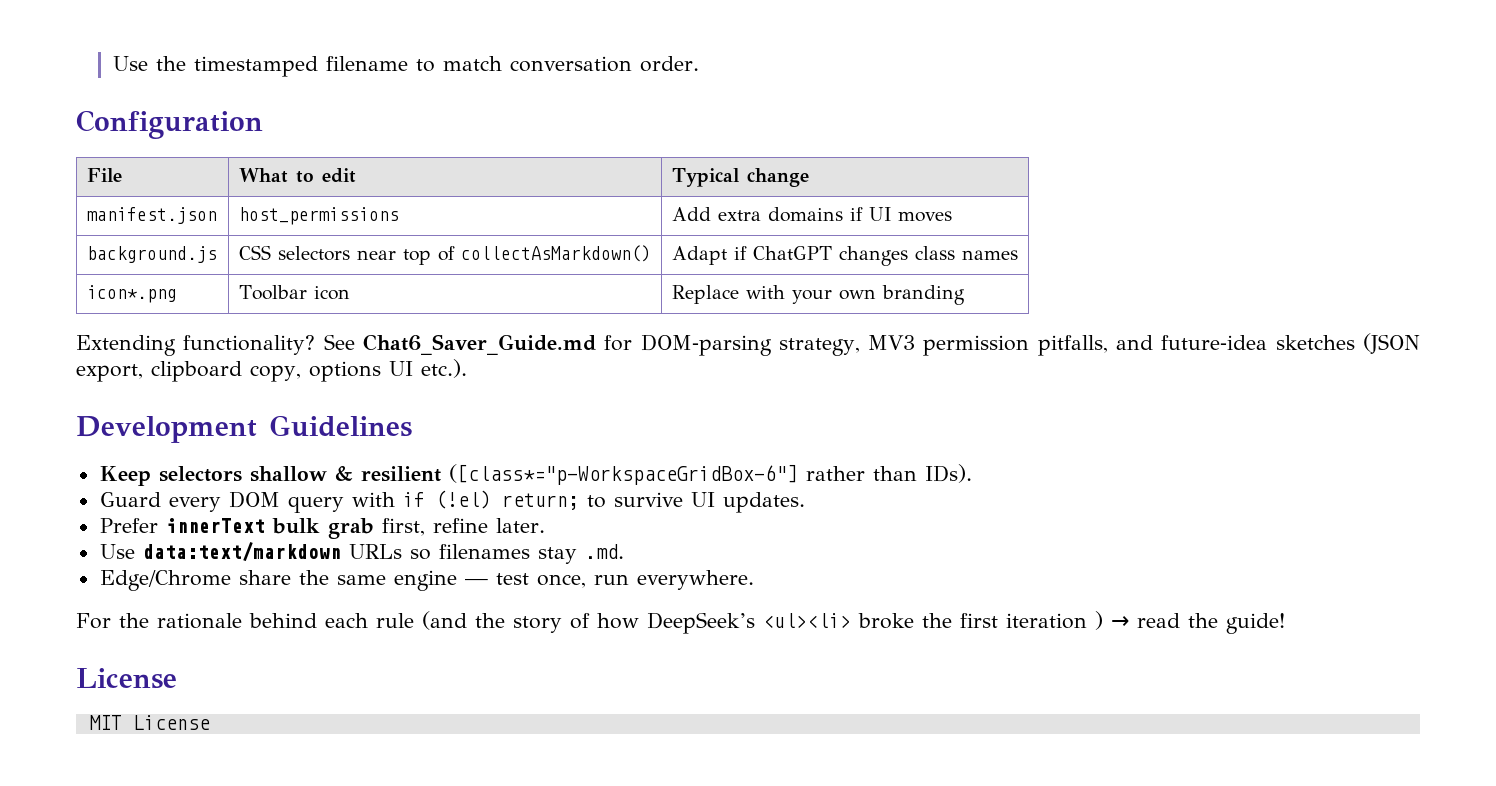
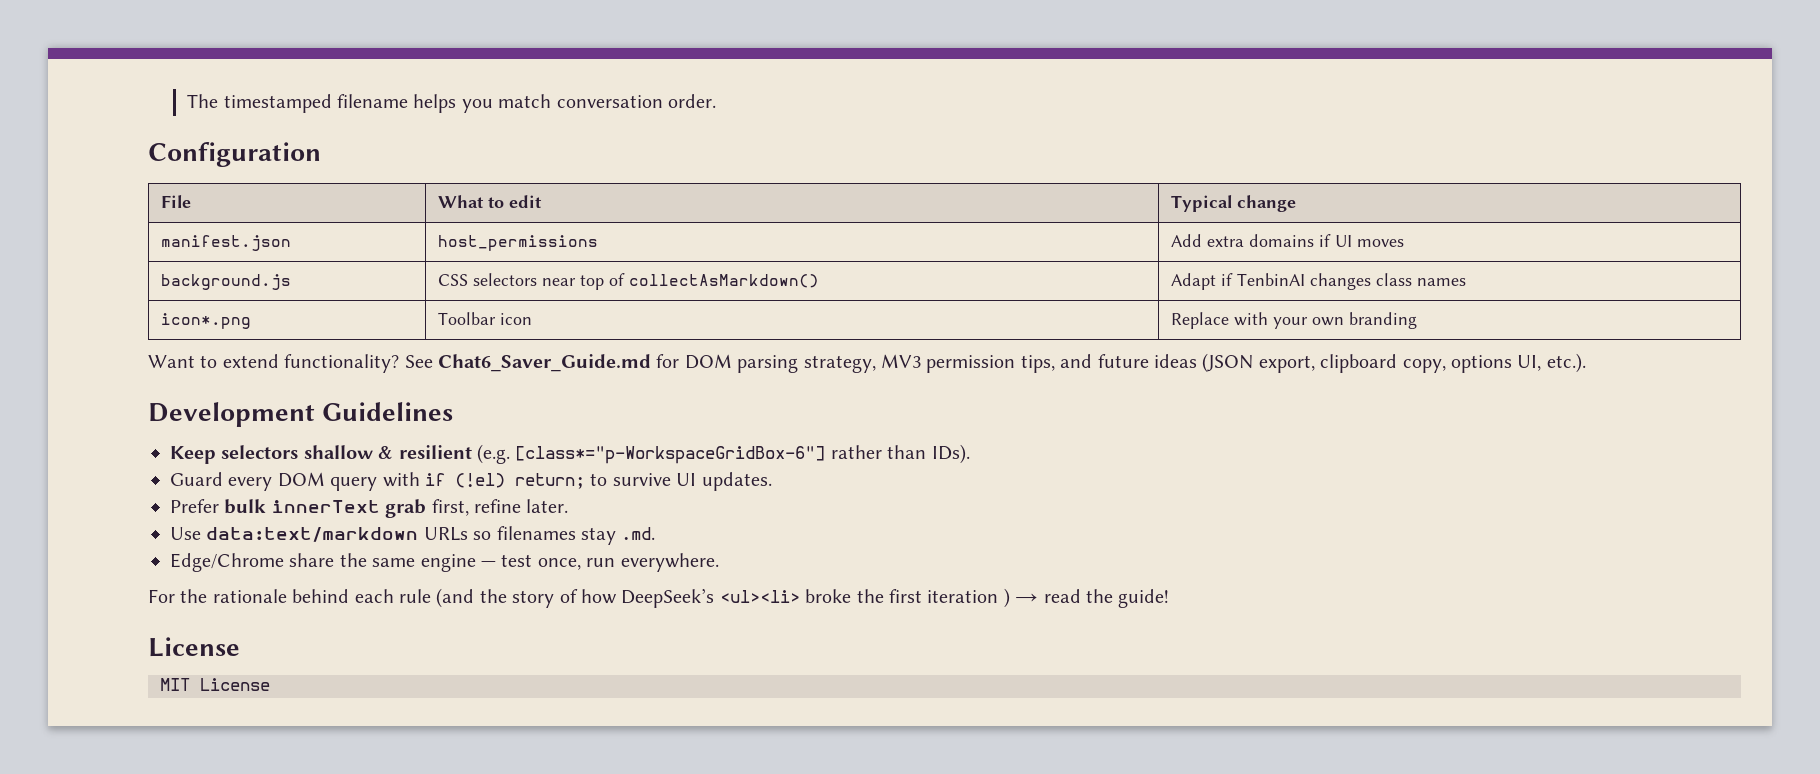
- Use the timestamped filename to match conversation order.
+ The timestamped filename helps you match conversation order.
- background.js | CSS selectors near top of collectAsMarkdown() | Adapt if ChatGPT changes class names
+ background.js | CSS selectors near top of collectAsMarkdown() | Adapt if TenbinAI changes class names
- Extending functionality?
+ Want to extend functionality?
- See Chat6_Saver_Guide.md for DOM‑parsing strategy, MV3 permission pitfalls, and future‑idea sketches (JSON export, clipboard copy, options UI etc.).
+ See Chat6_Saver_Guide.md for DOM parsing strategy, MV3 permission tips, and future ideas (JSON export, clipboard copy, options UI, etc.).
- Keep selectors shallow & resilient ([class*="p-WorkspaceGridBox-6"] rather than IDs).
+ Keep selectors shallow & resilient (e.g. [class*="p-WorkspaceGridBox-6"] rather than IDs).
- Prefer innerText bulk grab first, refine later.
+ Prefer bulk innerText grab first, refine later.

